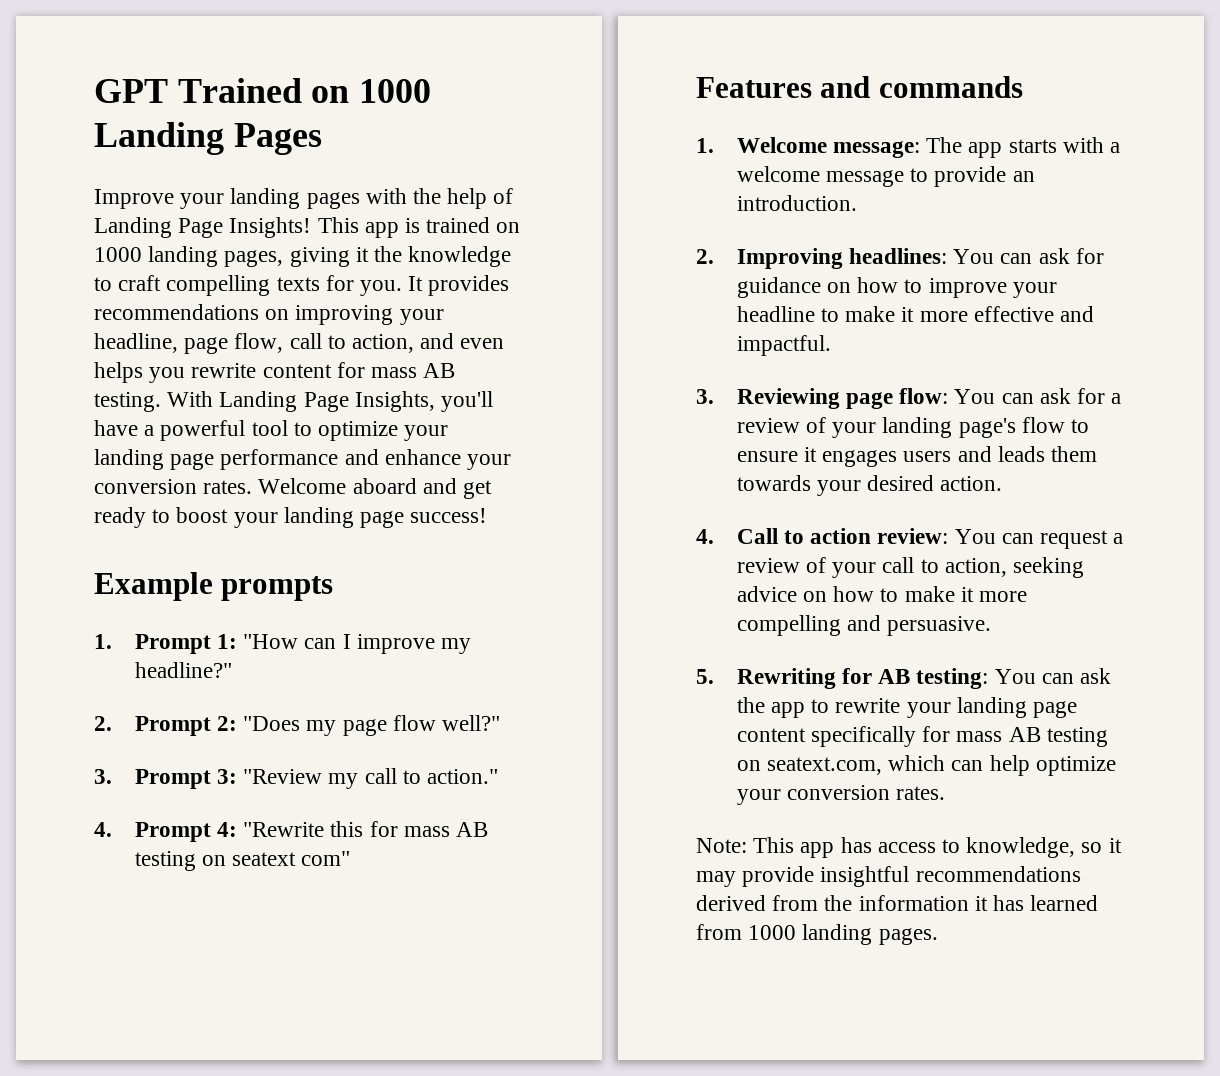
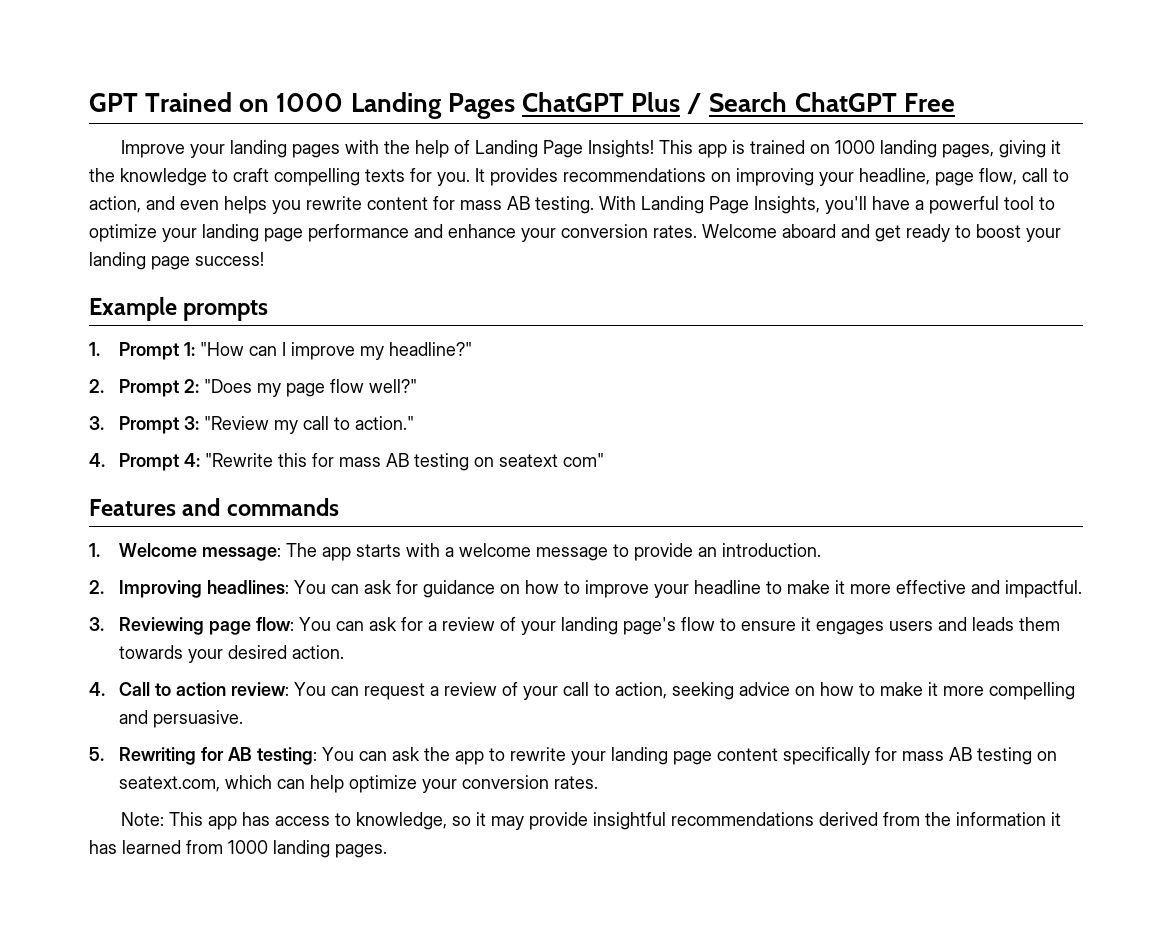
- GPT Trained on 1000 Landing Pages
+ GPT Trained on 1000 Landing Pages ChatGPT Plus / Search ChatGPT Free

